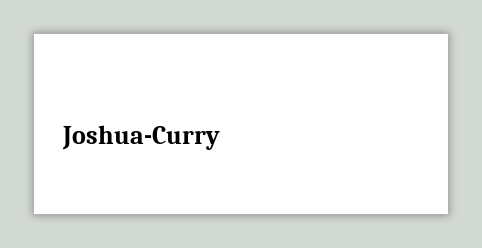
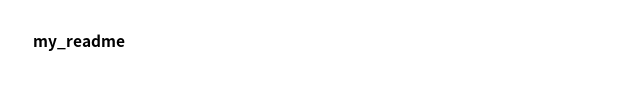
- Joshua-Curry
+ my_readme

